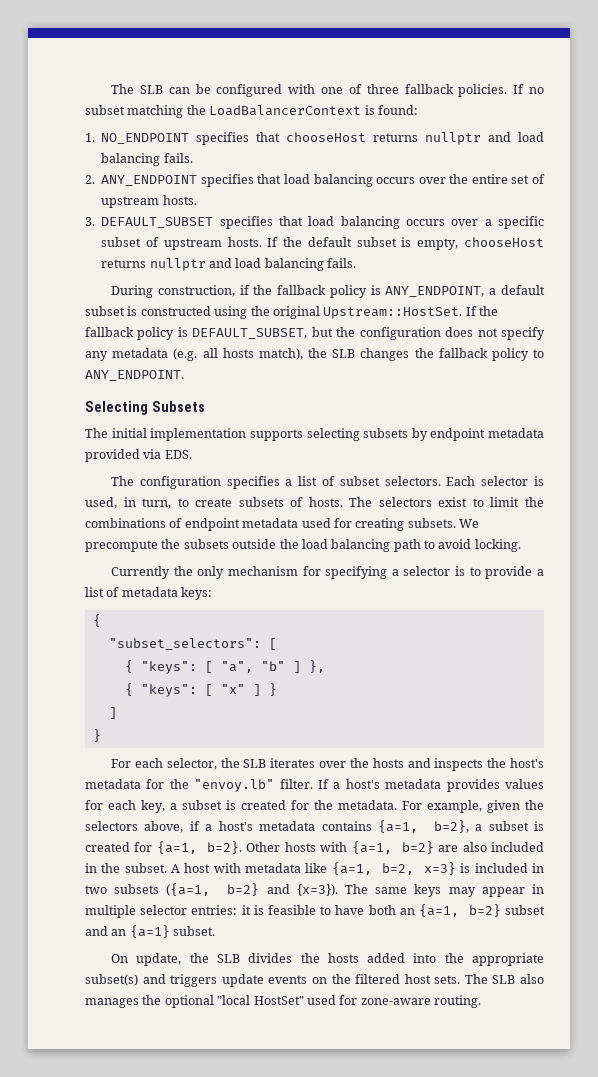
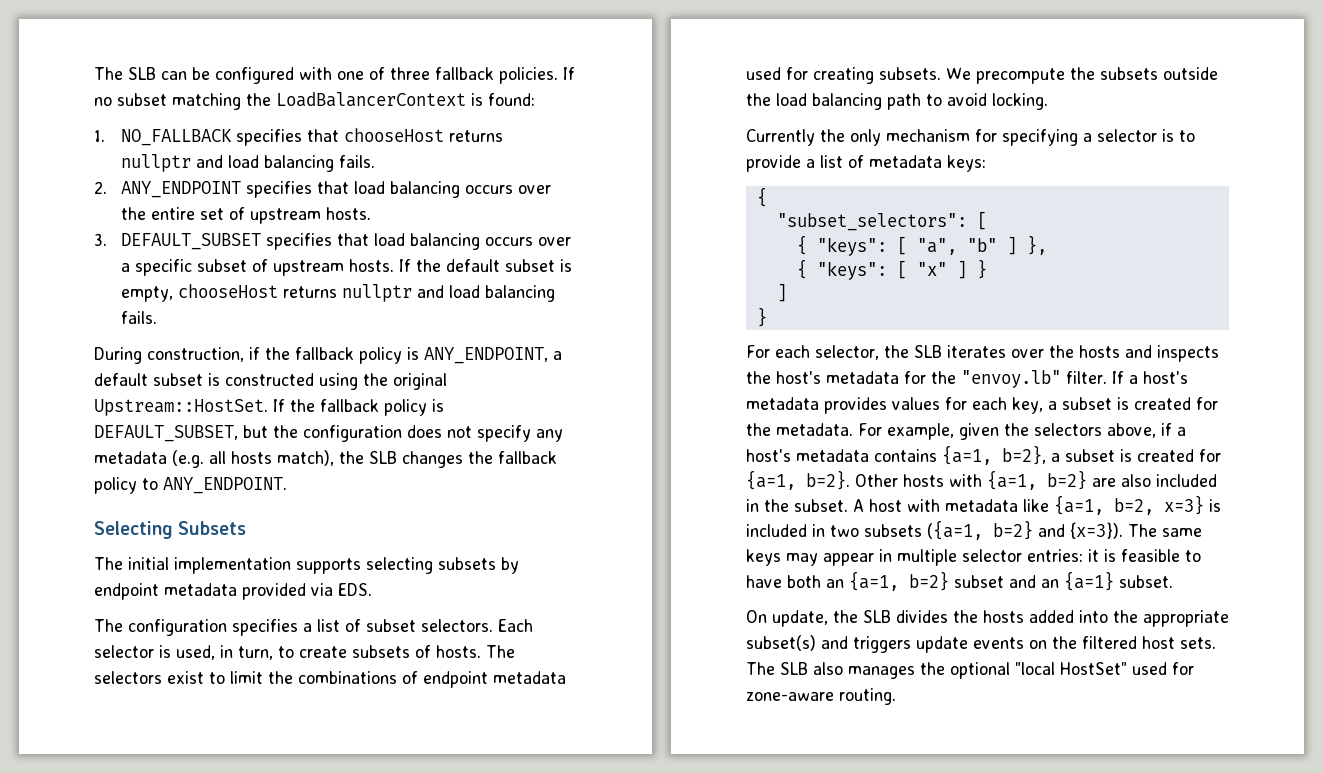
- 1. NO_ENDPOINT specifies that chooseHost returns nullptr and load balancing fails.
+ 1. NO_FALLBACK specifies that chooseHost returns nullptr and load balancing fails.

